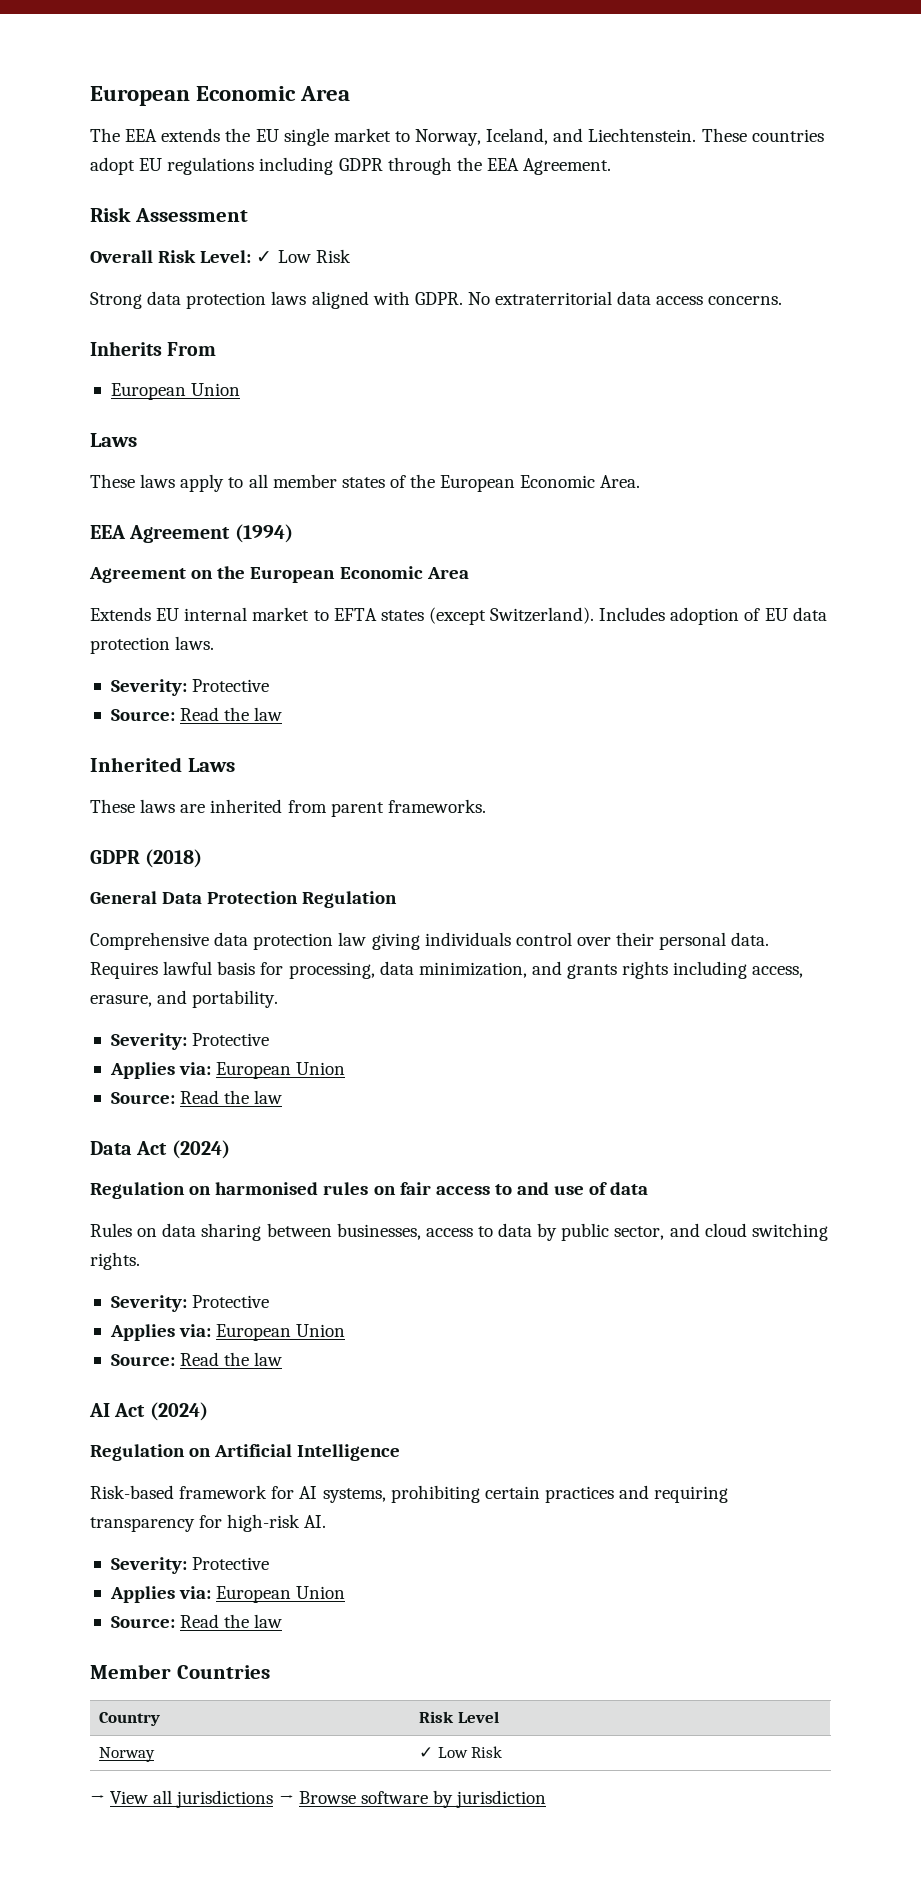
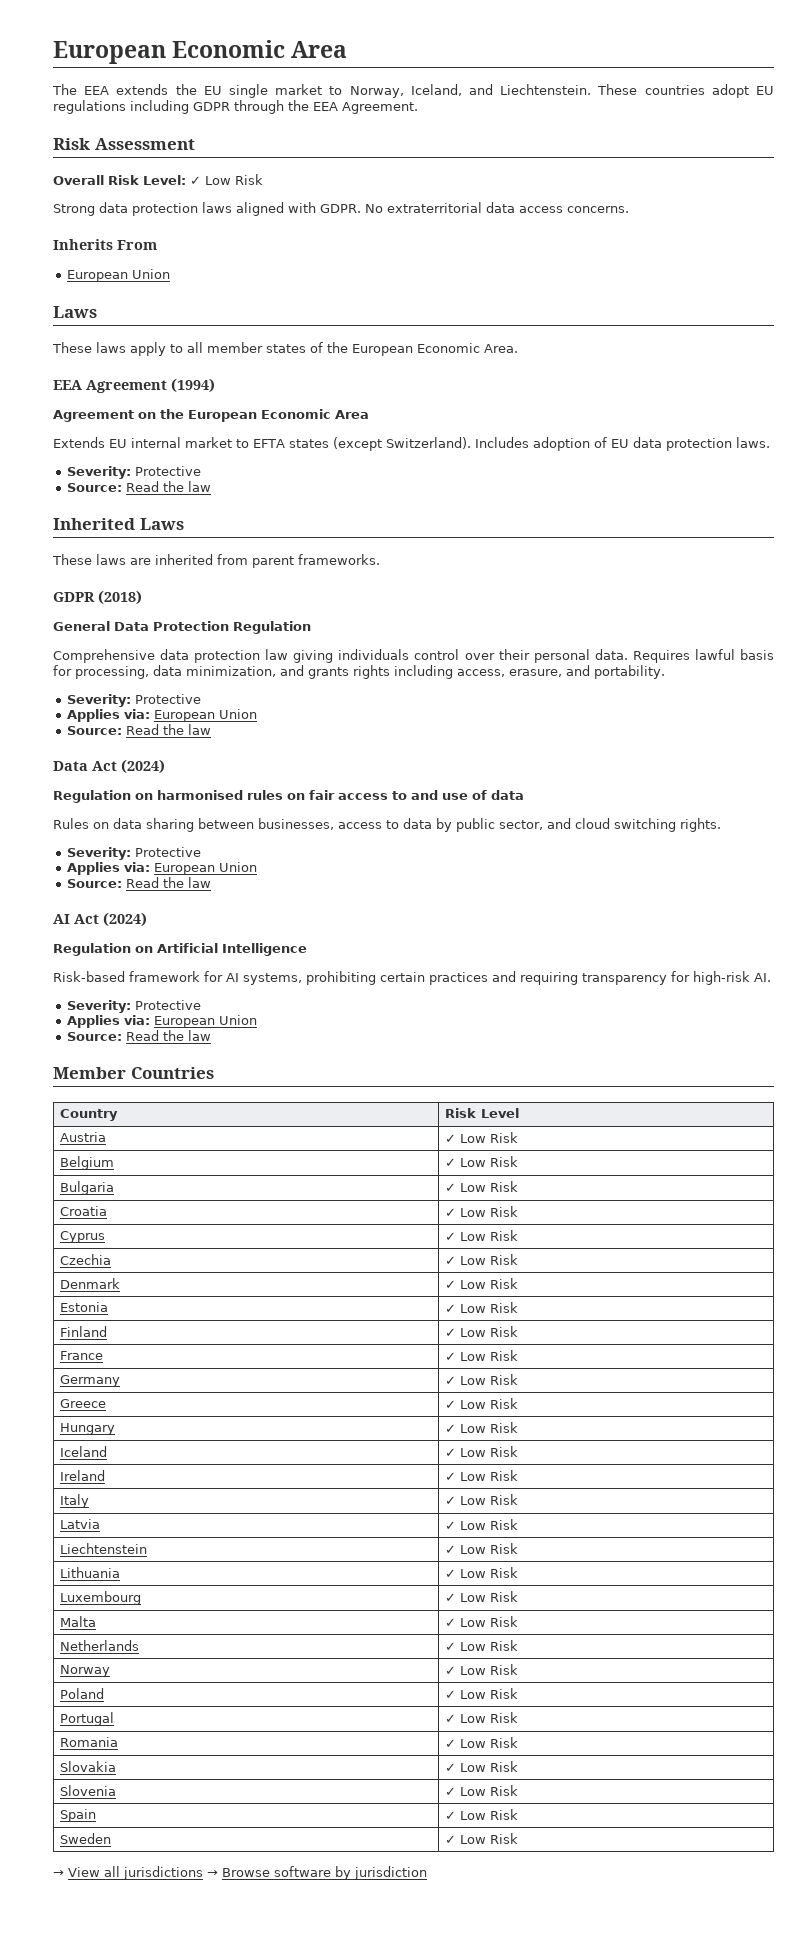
+ Austria | ✓ Low Risk
+ Belgium | ✓ Low Risk
+ Bulgaria | ✓ Low Risk
+ Croatia | ✓ Low Risk
+ Cyprus | ✓ Low Risk
+ Czechia | ✓ Low Risk
+ Denmark | ✓ Low Risk
+ Estonia | ✓ Low Risk
+ Finland | ✓ Low Risk
+ France | ✓ Low Risk
+ Germany | ✓ Low Risk
+ Greece | ✓ Low Risk
+ Hungary | ✓ Low Risk
+ Iceland | ✓ Low Risk
+ Ireland | ✓ Low Risk
+ Italy | ✓ Low Risk
+ Latvia | ✓ Low Risk
+ Liechtenstein | ✓ Low Risk
+ Lithuania | ✓ Low Risk
+ Luxembourg | ✓ Low Risk
+ Malta | ✓ Low Risk
+ Netherlands | ✓ Low Risk
  Norway | ✓ Low Risk
+ Poland | ✓ Low Risk
+ Portugal | ✓ Low Risk
+ Romania | ✓ Low Risk
+ Slovakia | ✓ Low Risk
+ Slovenia | ✓ Low Risk
+ Spain | ✓ Low Risk
+ Sweden | ✓ Low Risk

